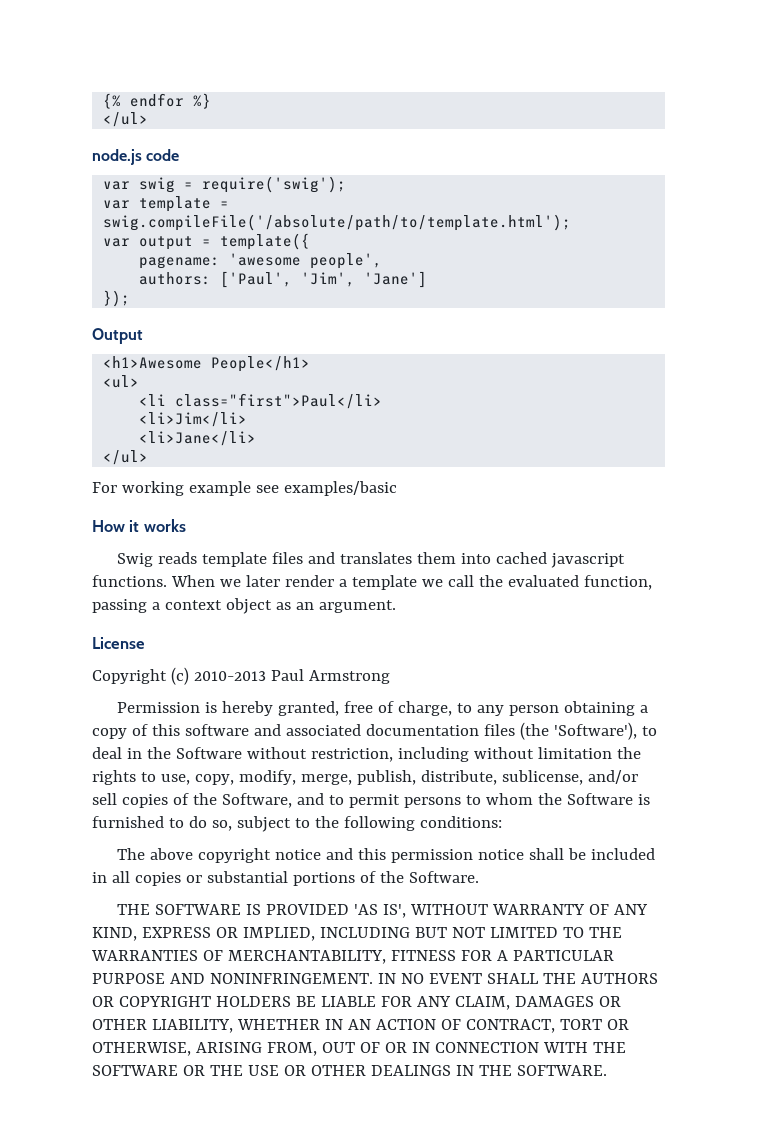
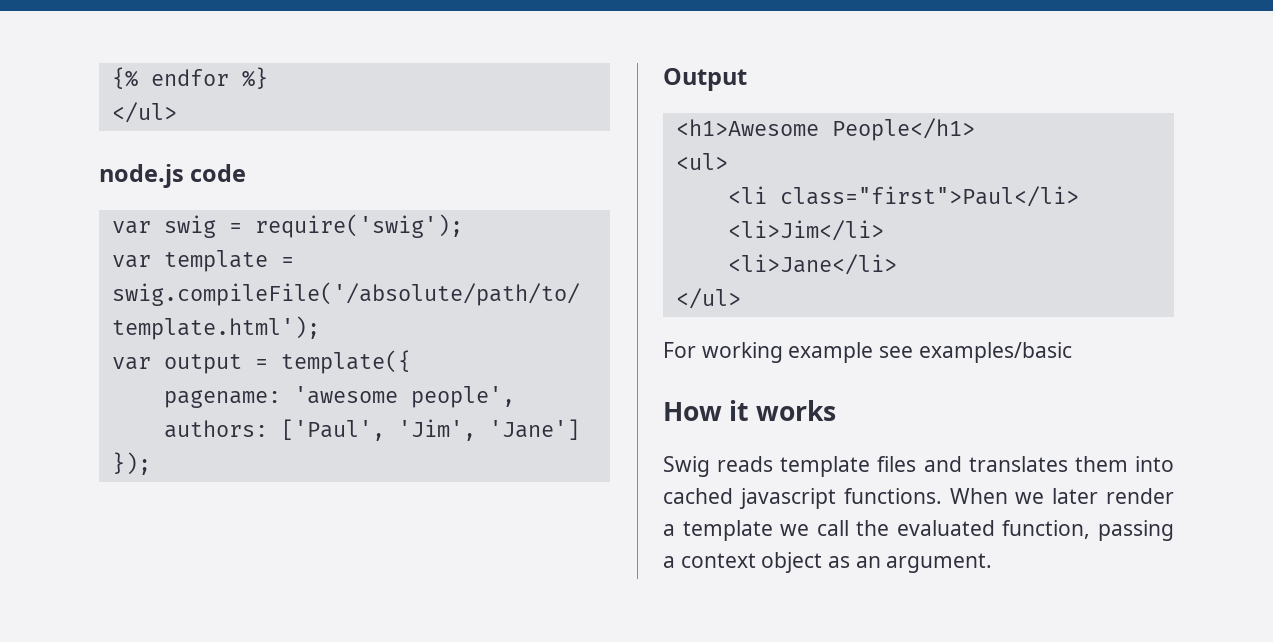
- License
- Copyright (c) 2010-2013 Paul Armstrong
- Permission is hereby granted, free of charge, to any person obtaining a copy of this software and associated documentation files (the 'Software'), to deal in the Software without restriction, including without limitation the rights to use, copy, modify, merge, publish, distribute, sublicense, and/or sell copies of the Software, and to permit persons to whom the Software is furnished to do so, subject to the following conditions:
- The above copyright notice and this permission notice shall be included in all copies or substantial portions of the Software.
- THE SOFTWARE IS PROVIDED 'AS IS', WITHOUT WARRANTY OF ANY KIND, EXPRESS OR IMPLIED, INCLUDING BUT NOT LIMITED TO THE WARRANTIES OF MERCHANTABILITY, FITNESS FOR A PARTICULAR PURPOSE AND NONINFRINGEMENT. IN NO EVENT SHALL THE AUTHORS OR COPYRIGHT HOLDERS BE LIABLE FOR ANY CLAIM, DAMAGES OR OTHER LIABILITY, WHETHER IN AN ACTION OF CONTRACT, TORT OR OTHERWISE, ARISING FROM, OUT OF OR IN CONNECTION WITH THE SOFTWARE OR THE USE OR OTHER DEALINGS IN THE SOFTWARE.

